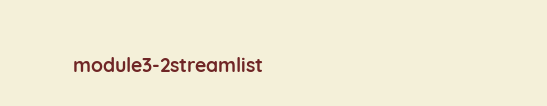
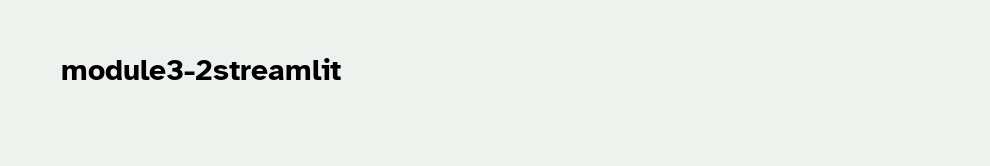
- module3-2streamlist
+ module3-2streamlit

